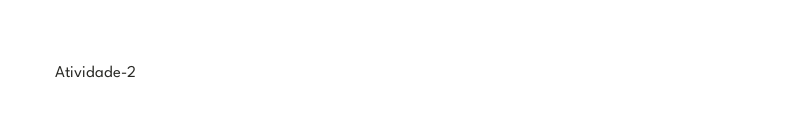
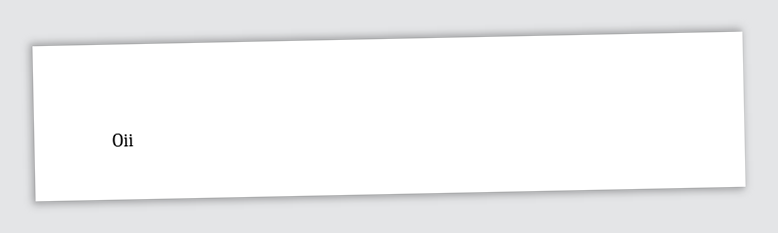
- Atividade-2
+ Oii

